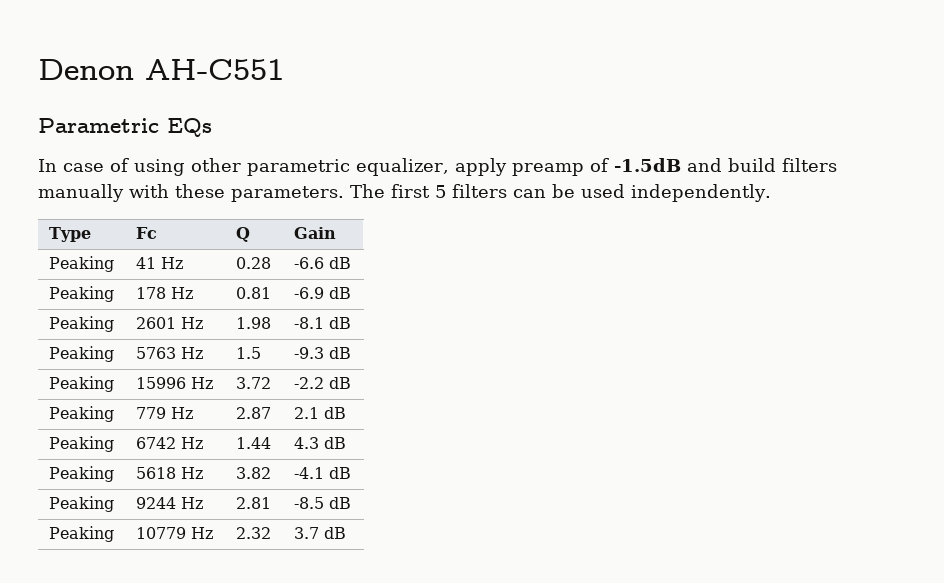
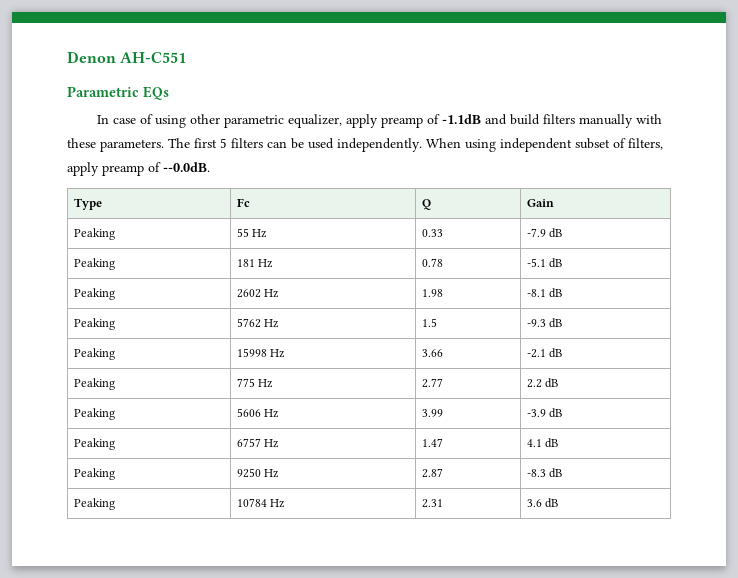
- In case of using other parametric equalizer, apply preamp of -1.5dB and build filters manually with these parameters.
+ In case of using other parametric equalizer, apply preamp of -1.1dB and build filters manually with these parameters.
+ When using independent subset of filters, apply preamp of --0.0dB.
- Peaking | 41 Hz | 0.28 | -6.6 dB
- Peaking | 178 Hz | 0.81 | -6.9 dB
- Peaking | 2601 Hz | 1.98 | -8.1 dB
+ Peaking | 55 Hz | 0.33 | -7.9 dB
+ Peaking | 181 Hz | 0.78 | -5.1 dB
+ Peaking | 2602 Hz | 1.98 | -8.1 dB
- Peaking | 5763 Hz | 1.5 | -9.3 dB
+ Peaking | 5762 Hz | 1.5 | -9.3 dB
- Peaking | 15996 Hz | 3.72 | -2.2 dB
- Peaking | 779 Hz | 2.87 | 2.1 dB
- Peaking | 6742 Hz | 1.44 | 4.3 dB
- Peaking | 5618 Hz | 3.82 | -4.1 dB
- Peaking | 9244 Hz | 2.81 | -8.5 dB
- Peaking | 10779 Hz | 2.32 | 3.7 dB
+ Peaking | 15998 Hz | 3.66 | -2.1 dB
+ Peaking | 775 Hz | 2.77 | 2.2 dB
+ Peaking | 5606 Hz | 3.99 | -3.9 dB
+ Peaking | 6757 Hz | 1.47 | 4.1 dB
+ Peaking | 9250 Hz | 2.87 | -8.3 dB
+ Peaking | 10784 Hz | 2.31 | 3.6 dB

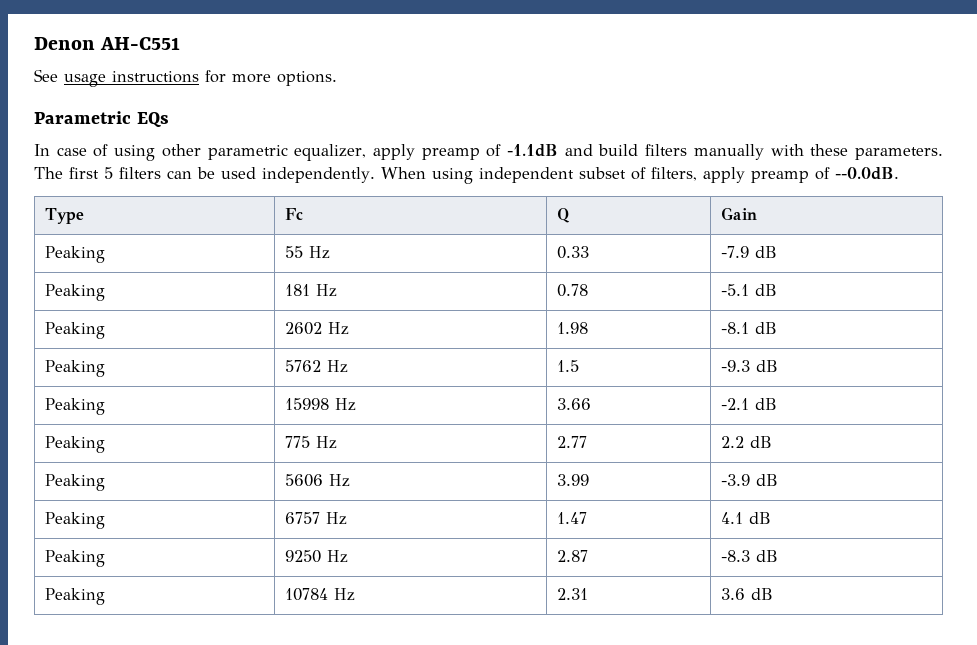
+ See usage instructions for more options.

